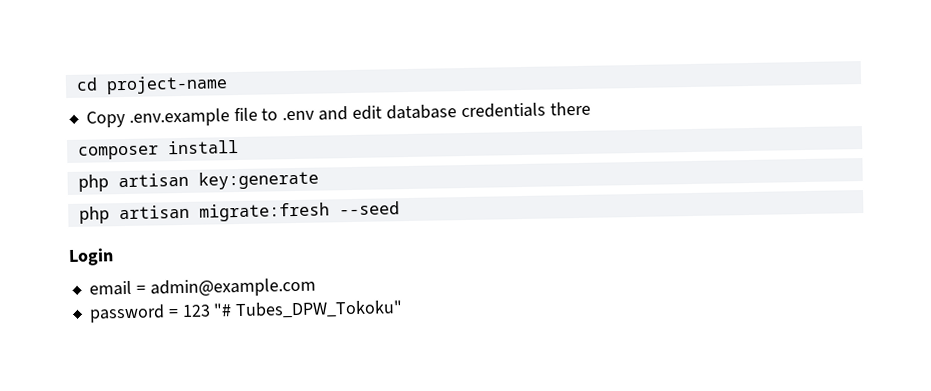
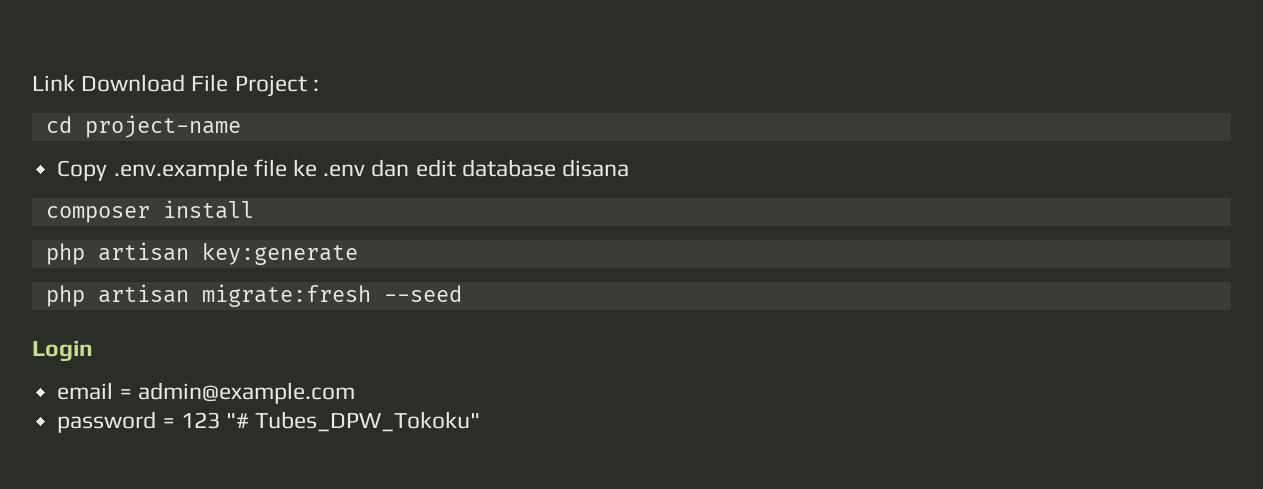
+ Link Download File Project :
- Copy .env.example file to .env and edit database credentials there
+ Copy .env.example file ke .env dan edit database disana

